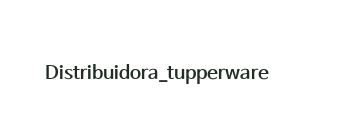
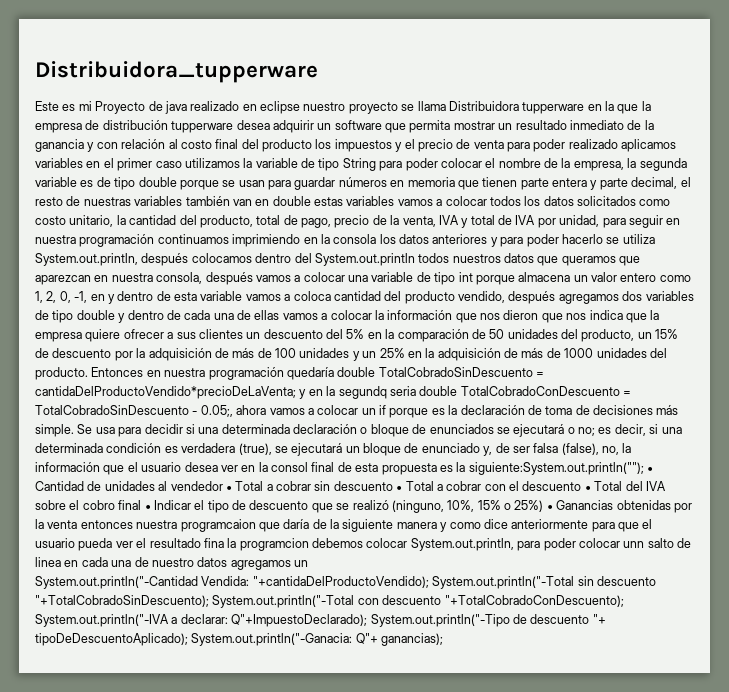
+ Este es mi Proyecto de java realizado en eclipse nuestro proyecto se llama Distribuidora tupperware en la que la empresa de distribución tupperware desea adquirir un software que permita mostrar un resultado inmediato de la ganancia y con relación al costo final del producto los impuestos y el precio de venta para poder realizado aplicamos variables en el primer caso utilizamos la variable de tipo String para poder colocar el nombre de la empresa, la segunda variable es de tipo double porque se usan para guardar números en memoria que tienen parte entera y parte decimal, el resto de nuestras variables también van en double estas variables vamos a colocar todos los datos solicitados como costo unitario, la cantidad del producto, total de pago, precio de la venta, IVA y total de IVA por unidad, para seguir en nuestra programación continuamos imprimiendo en la consola los datos anteriores y para poder hacerlo se utiliza System.out.println, después colocamos dentro del System.out.println todos nuestros datos que queramos que aparezcan en nuestra consola, después vamos a colocar una variable de tipo int porque almacena un valor entero como 1, 2, 0, -1, en y dentro de esta variable vamos a coloca cantidad del producto vendido, después agregamos dos variables de tipo double y dentro de cada una de ellas vamos a colocar la información que nos dieron que nos indica que la empresa quiere ofrecer a sus clientes un descuento del 5% en la comparación de 50 unidades del producto, un 15% de descuento por la adquisición de más de 100 unidades y un 25% en la adquisición de más de 1000 unidades del producto. Entonces en nuestra programación quedaría double TotalCobradoSinDescuento = cantidaDelProductoVendido*precioDeLaVenta; y en la segundq seria double TotalCobradoConDescuento = TotalCobradoSinDescuento - 0.05;, ahora vamos a colocar un if porque es la declaración de toma de decisiones más simple. Se usa para decidir si una determinada declaración o bloque de enunciados se ejecutará o no; es decir, si una determinada condición es verdadera (true), se ejecutará un bloque de enunciado y, de ser falsa (false), no, la información que el usuario desea ver en la consol final de esta propuesta es la siguiente:System.out.println(""); • Cantidad de unidades al vendedor • Total a cobrar sin descuento • Total a cobrar con el descuento • Total del IVA sobre el cobro final • Indicar el tipo de descuento que se realizó (ninguno, 10%, 15% o 25%) • Ganancias obtenidas por la venta entonces nuestra programcaion que daría de la siguiente manera y como dice anteriormente para que el usuario pueda ver el resultado fina la programcion debemos colocar System.out.println, para poder colocar unn salto de linea en cada una de nuestro datos agregamos un
+ System.out.println("-Cantidad Vendida: "+cantidaDelProductoVendido); System.out.println("-Total sin descuento "+TotalCobradoSinDescuento); System.out.println("-Total con descuento "+TotalCobradoConDescuento); System.out.println("-IVA a declarar: Q"+ImpuestoDeclarado); System.out.println("-Tipo de descuento "+ tipoDeDescuentoAplicado); System.out.println("-Ganacia: Q"+ ganancias);

